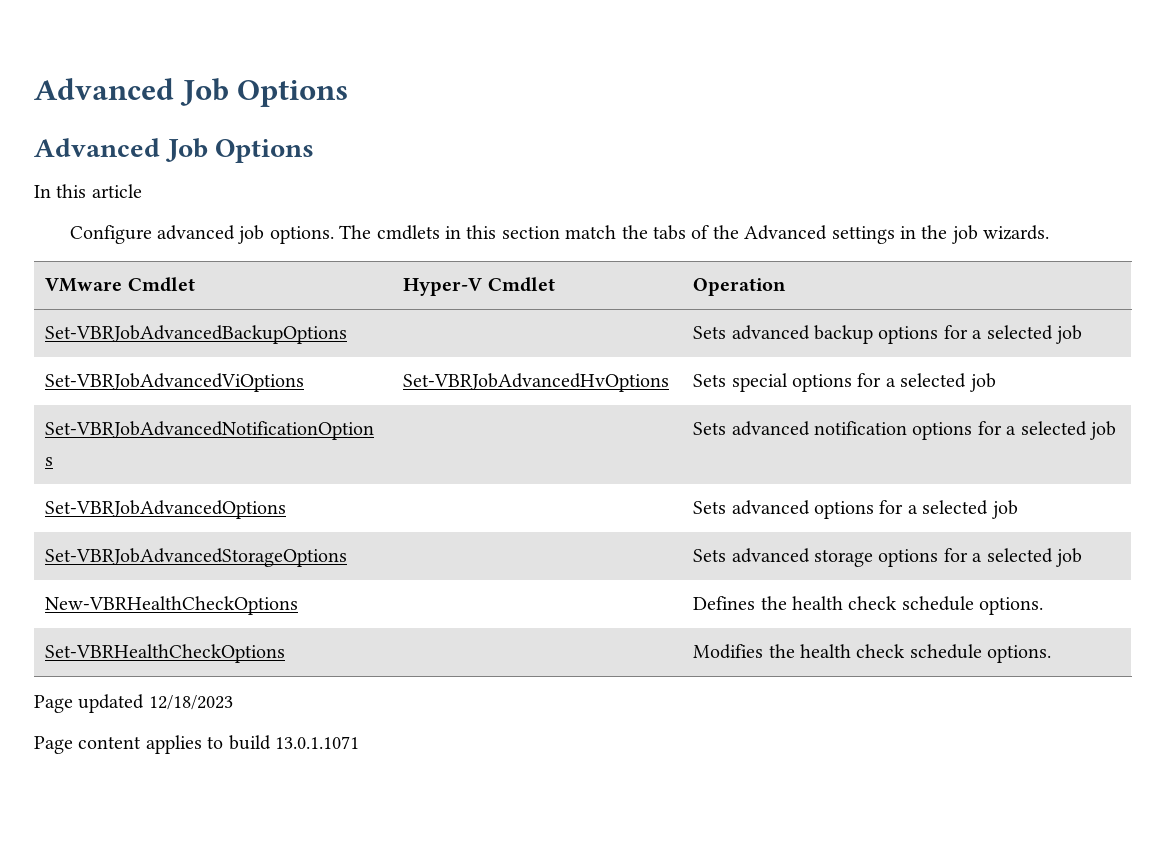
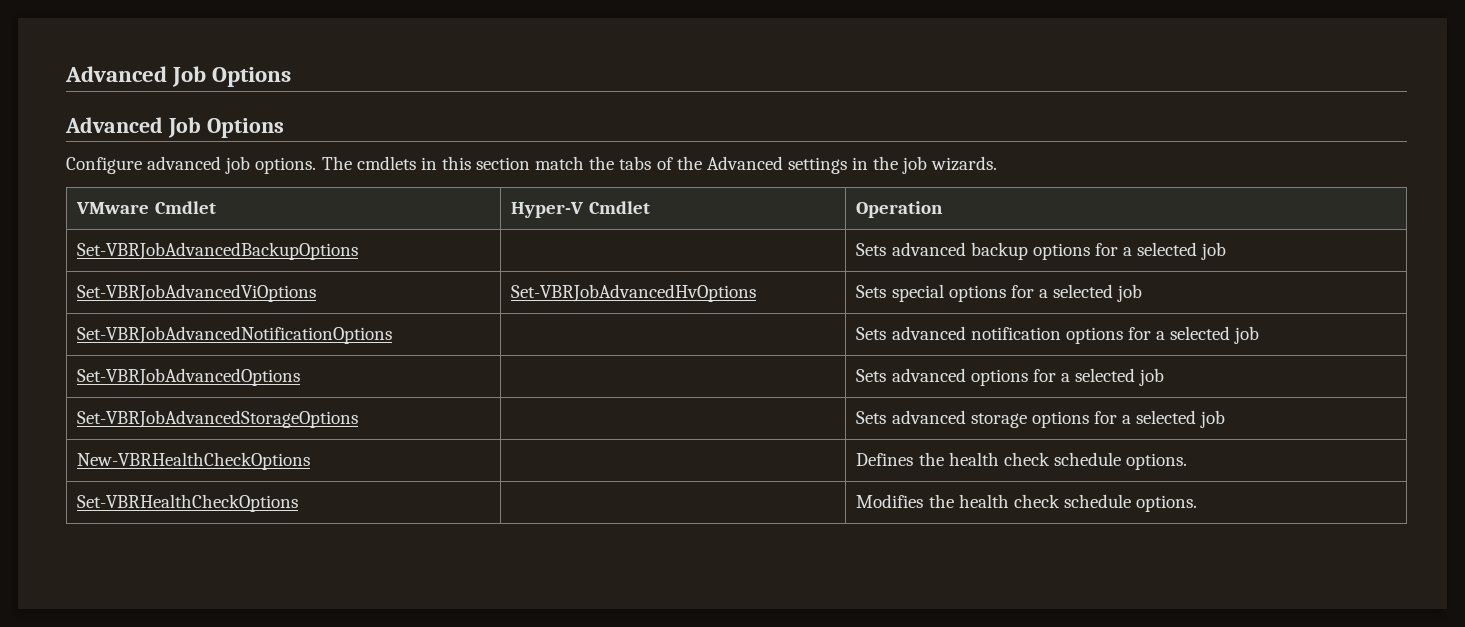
- In this article
- Page updated 12/18/2023
- Page content applies to build 13.0.1.1071

